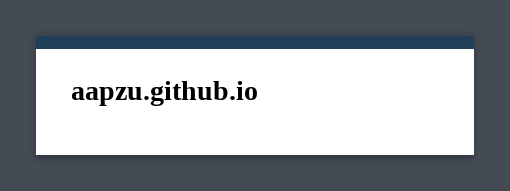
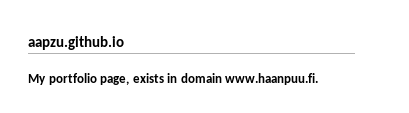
+ My portfolio page, exists in domain www.haanpuu.fi.

